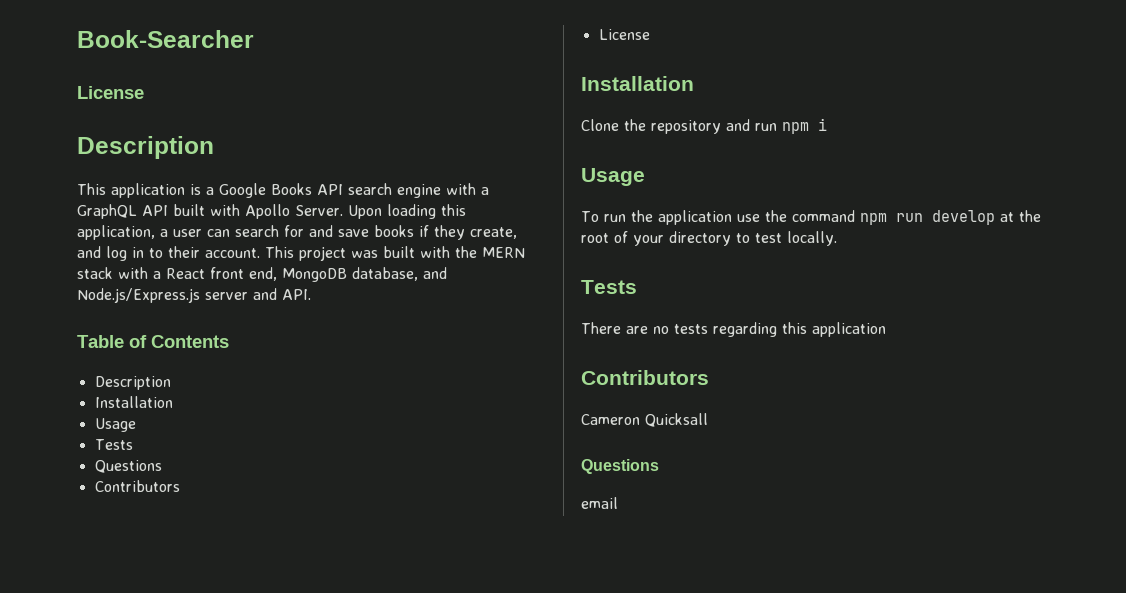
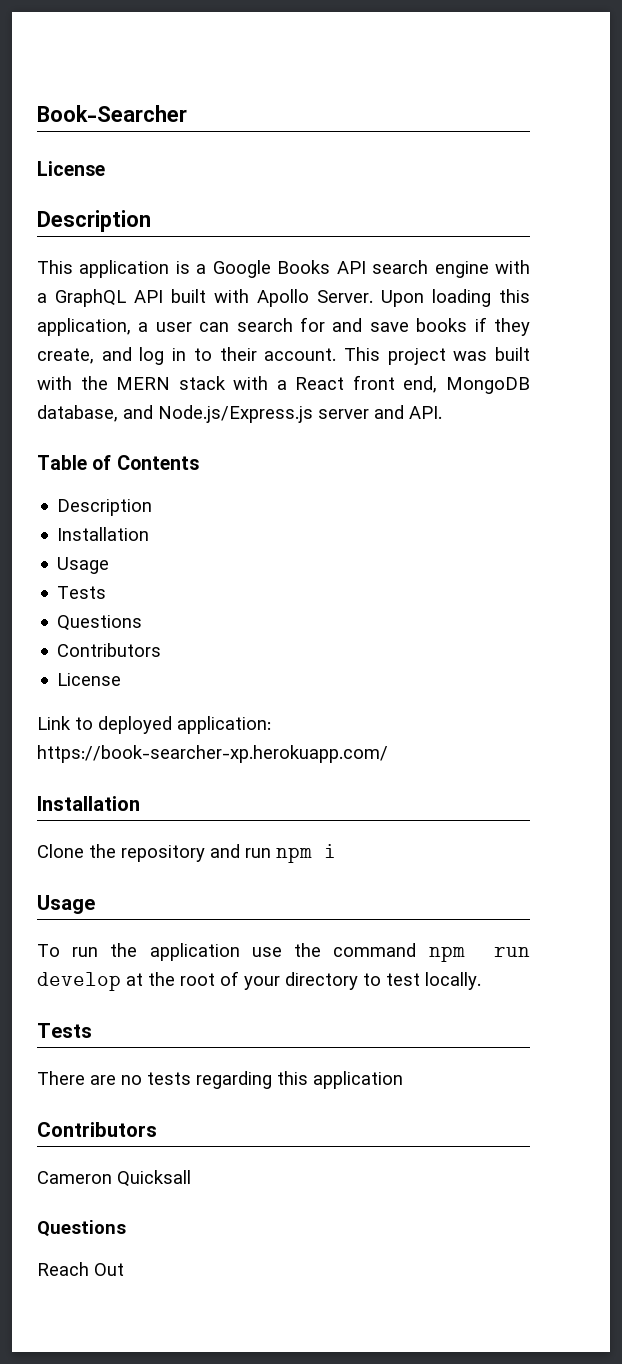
+ Link to deployed application: https://book-searcher-xp.herokuapp.com/
- email
+ Reach Out

